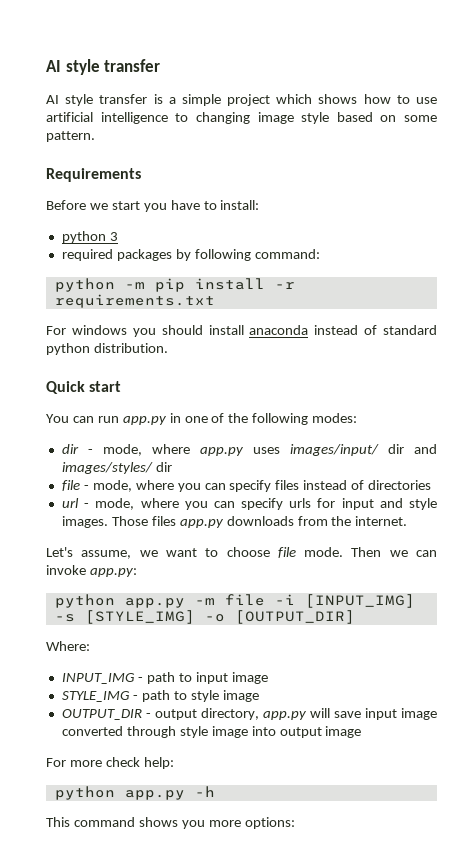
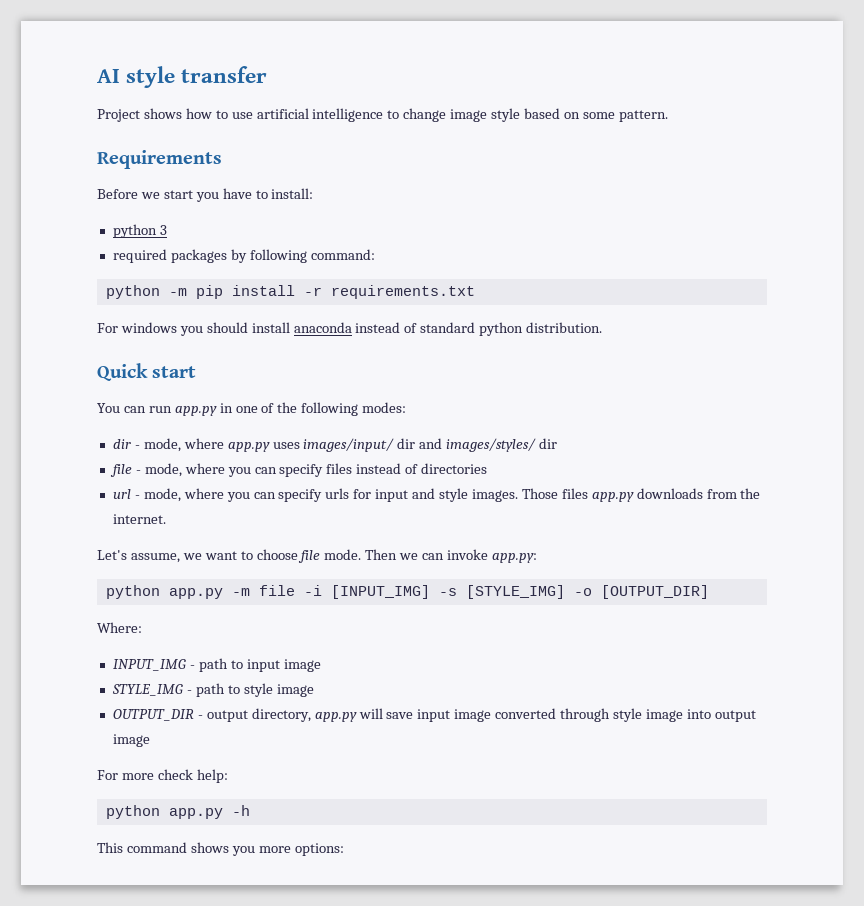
- AI style transfer is a simple project which shows how to use artificial intelligence to changing image style based on some pattern.
+ Project shows how to use artificial intelligence to change image style based on some pattern.

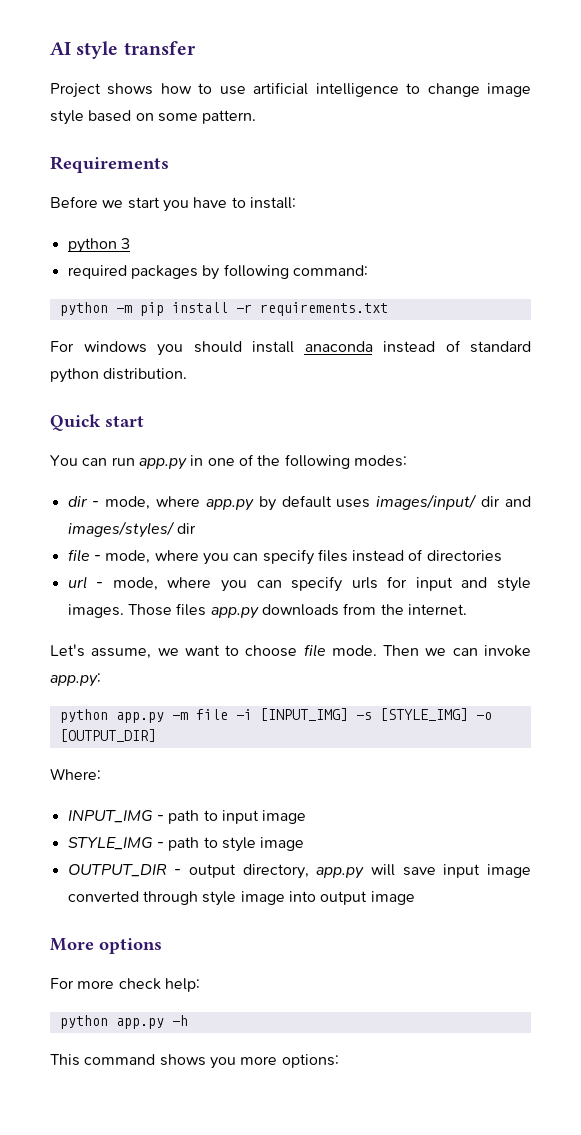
- dir - mode, where app.py uses images/input/ dir and images/styles/ dir
+ dir - mode, where app.py by default uses images/input/ dir and images/styles/ dir
+ More options

